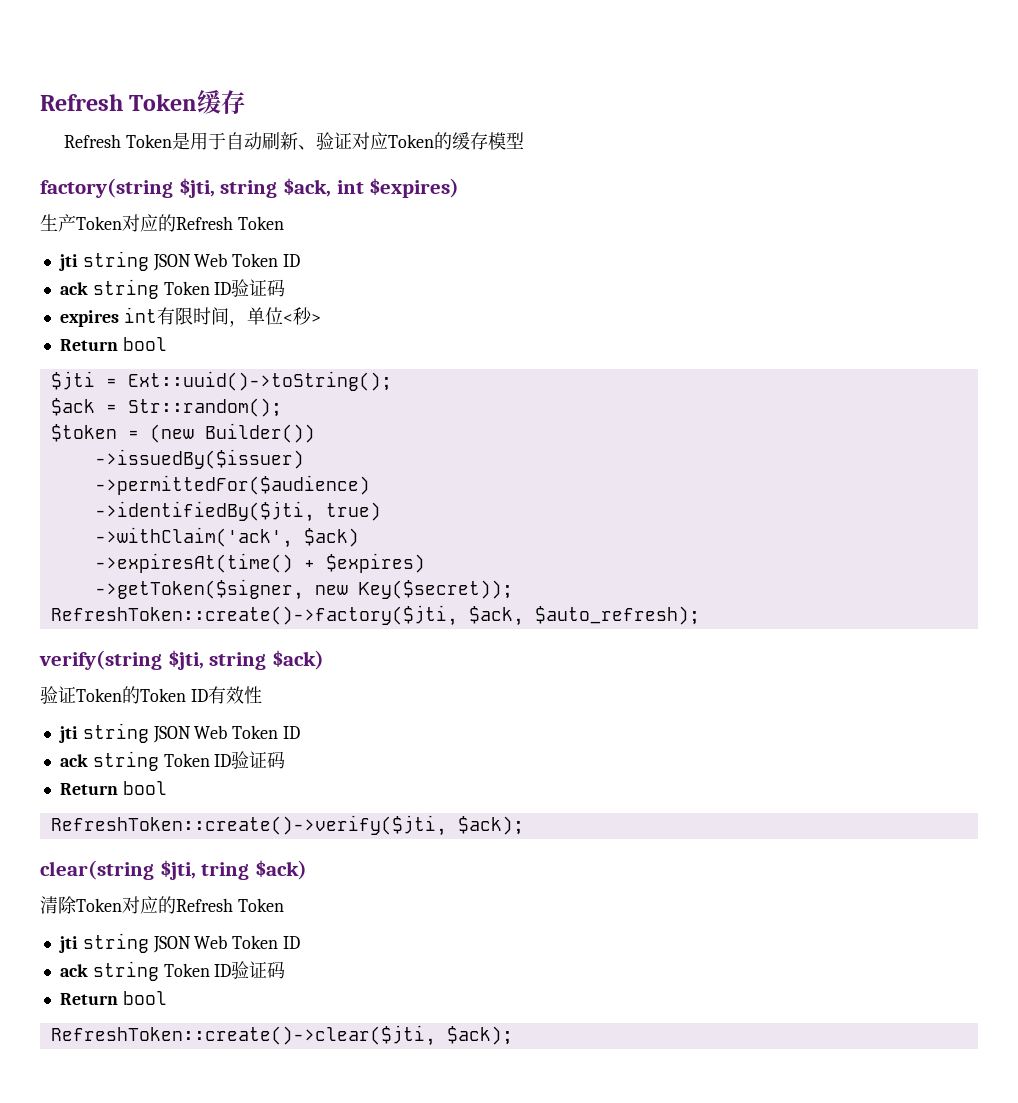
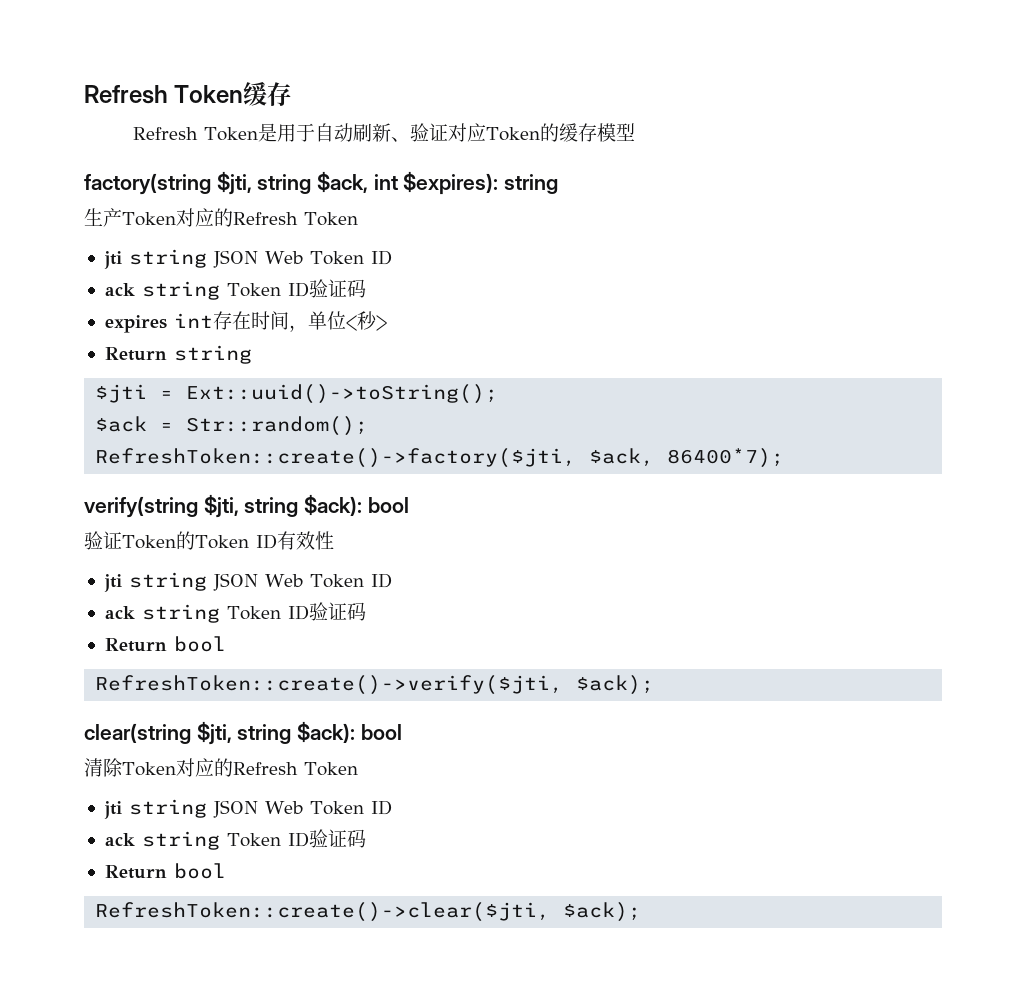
- factory(string $jti, string $ack, int $expires)
+ factory(string $jti, string $ack, int $expires): string
- expires int有限时间，单位<秒>
- Return bool
+ expires int存在时间，单位<秒>
+ Return string
- $token = (new Builder())
- ->issuedBy($issuer)
- ->permittedFor($audience)
- ->identifiedBy($jti, true)
- ->withClaim('ack', $ack)
- ->expiresAt(time() + $expires)
- ->getToken($signer, new Key($secret));
- RefreshToken::create()->factory($jti, $ack, $auto_refresh);
+ RefreshToken::create()->factory($jti, $ack, 86400*7);
- verify(string $jti, string $ack)
+ verify(string $jti, string $ack): bool
- clear(string $jti, tring $ack)
+ clear(string $jti, string $ack): bool

